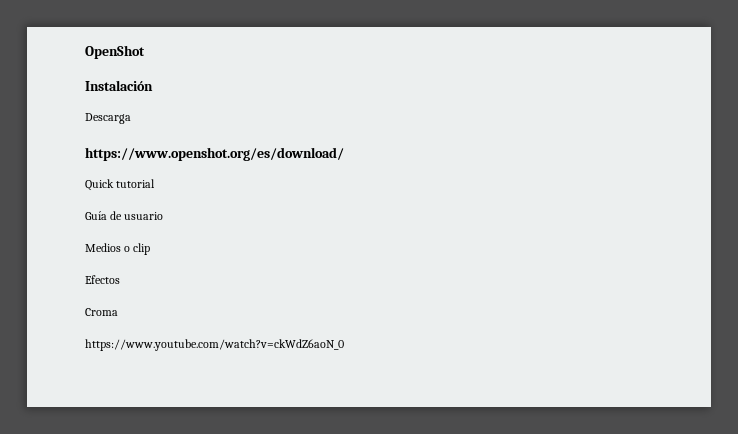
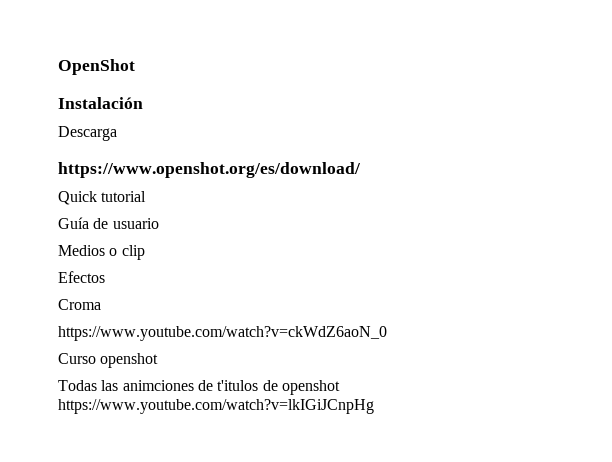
+ Curso openshot
+ Todas las animciones de t'itulos de openshot https://www.youtube.com/watch?v=lkIGiJCnpHg

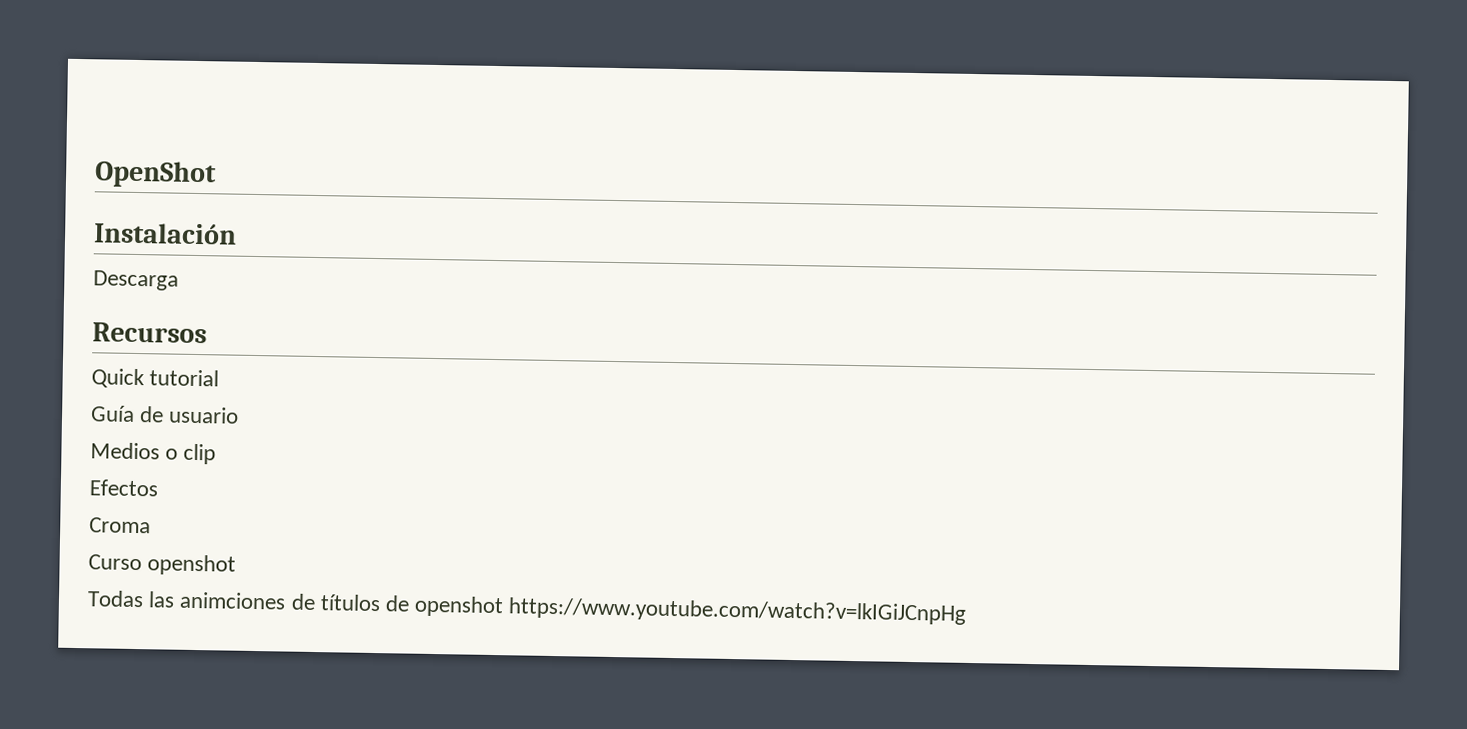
- https://www.openshot.org/es/download/
+ Recursos
- https://www.youtube.com/watch?v=ckWdZ6aoN_0
- Todas las animciones de t'itulos de openshot https://www.youtube.com/watch?v=lkIGiJCnpHg
+ Todas las animciones de títulos de openshot https://www.youtube.com/watch?v=lkIGiJCnpHg

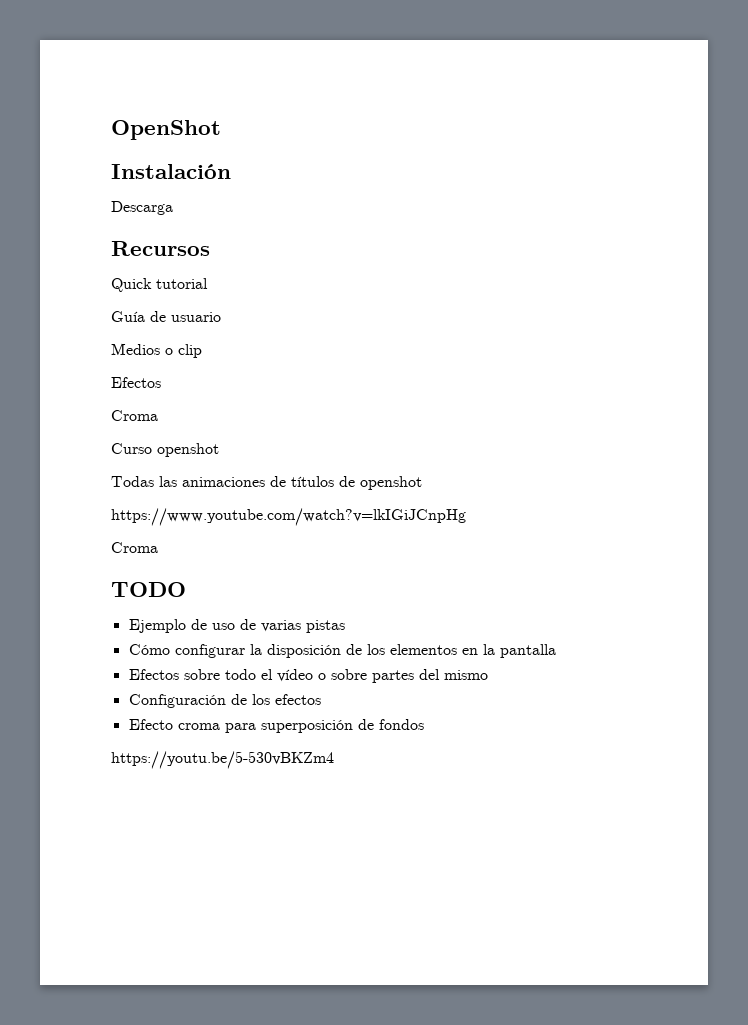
- Todas las animciones de títulos de openshot https://www.youtube.com/watch?v=lkIGiJCnpHg
+ Todas las animaciones de títulos de openshot
+ https://www.youtube.com/watch?v=lkIGiJCnpHg
+ Croma
+ TODO
+ Ejemplo de uso de varias pistas
+ Cómo configurar la disposición de los elementos en la pantalla
+ Efectos sobre todo el vídeo o sobre partes del mismo
+ Configuración de los efectos
+ Efecto croma para superposición de fondos
+ https://youtu.be/5-530vBKZm4

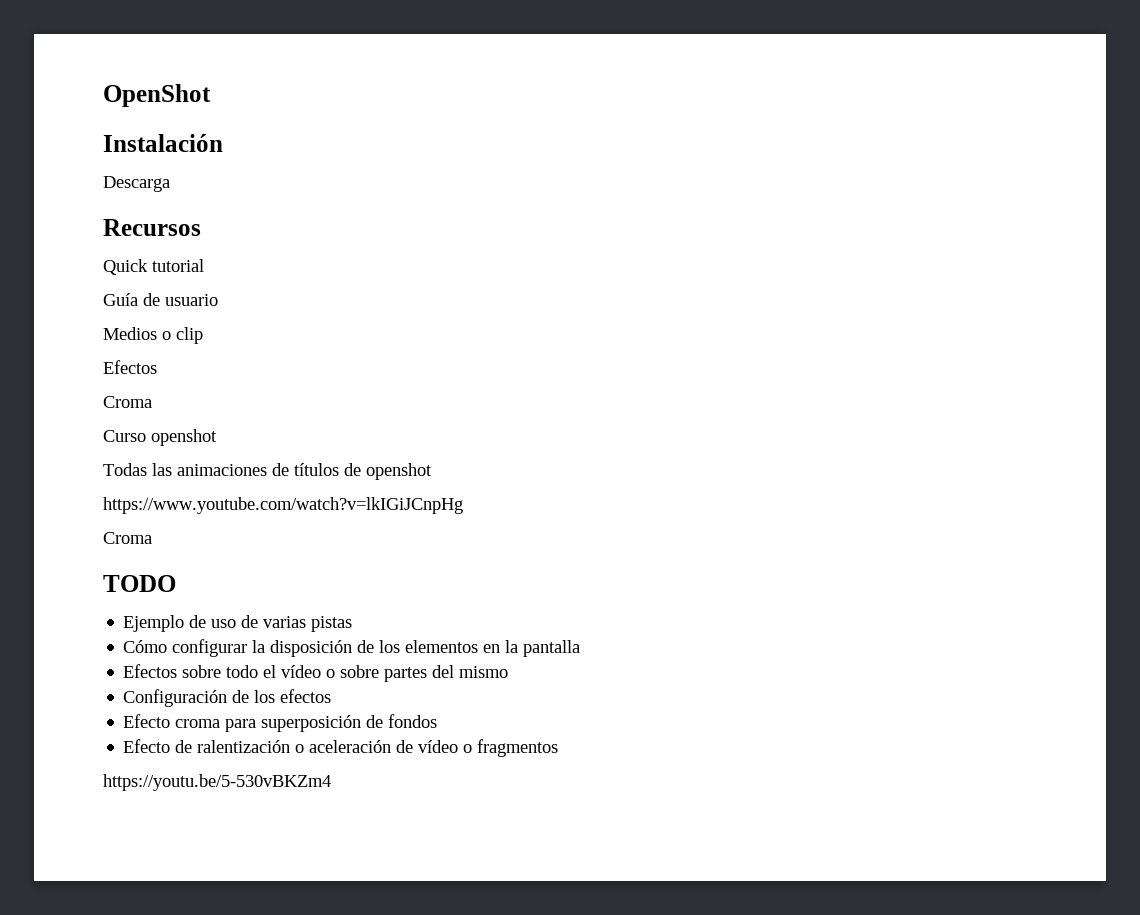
+ Efecto de ralentización o aceleración de vídeo o fragmentos

